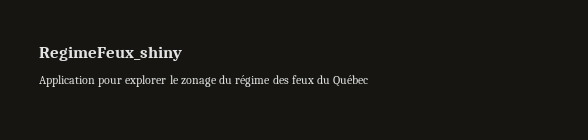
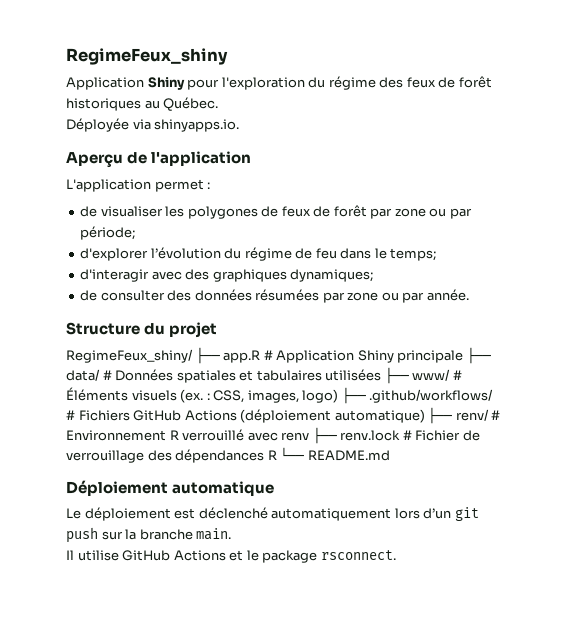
- Application pour explorer le zonage du régime des feux du Québec
+ Application Shiny pour l'exploration du régime des feux de forêt historiques au Québec.
+ Déployée via shinyapps.io.
+ Aperçu de l'application
+ L'application permet :
+ de visualiser les polygones de feux de forêt par zone ou par période;
+ d'explorer l’évolution du régime de feu dans le temps;
+ d'interagir avec des graphiques dynamiques;
+ de consulter des données résumées par zone ou par année.
+ Structure du projet
+ RegimeFeux_shiny/ ├── app.R # Application Shiny principale ├── data/ # Données spatiales et tabulaires utilisées ├── www/ # Éléments visuels (ex. : CSS, images, logo) ├── .github/workflows/ # Fichiers GitHub Actions (déploiement automatique) ├── renv/ # Environnement R verrouillé avec renv ├── renv.lock # Fichier de verrouillage des dépendances R └── README.md
+ Déploiement automatique
+ Le déploiement est déclenché automatiquement lors d’un git push sur la branche main.
+ Il utilise GitHub Actions et le package rsconnect.

